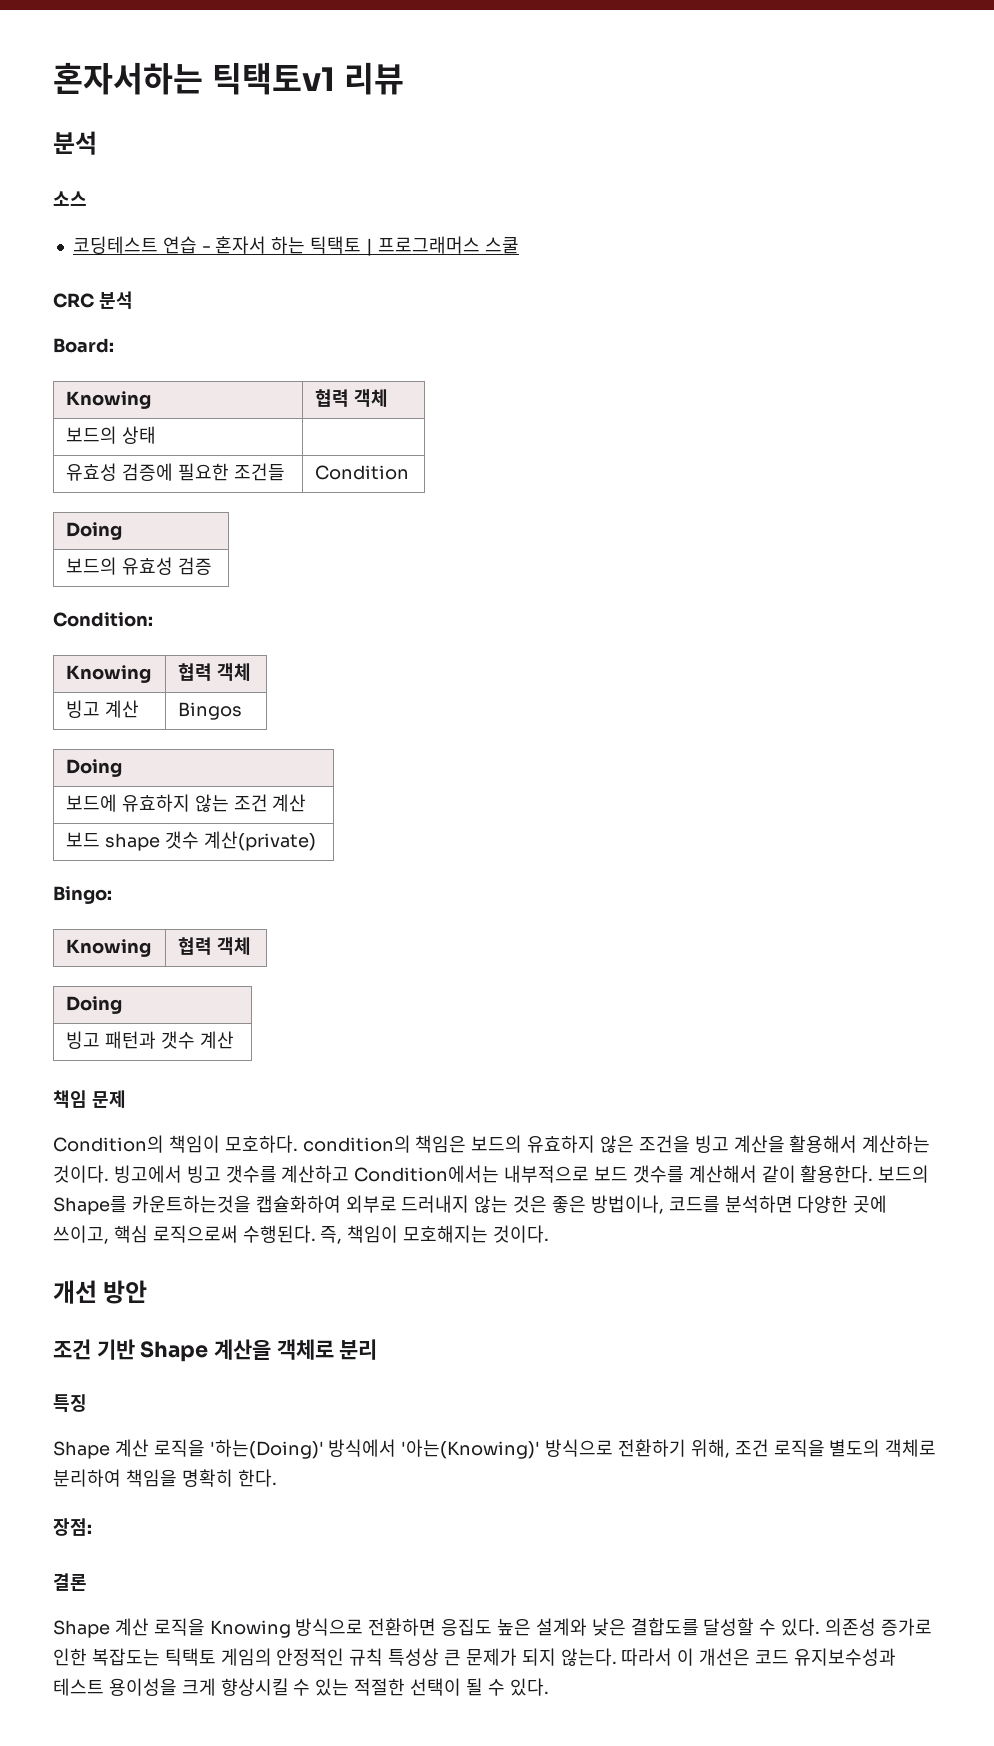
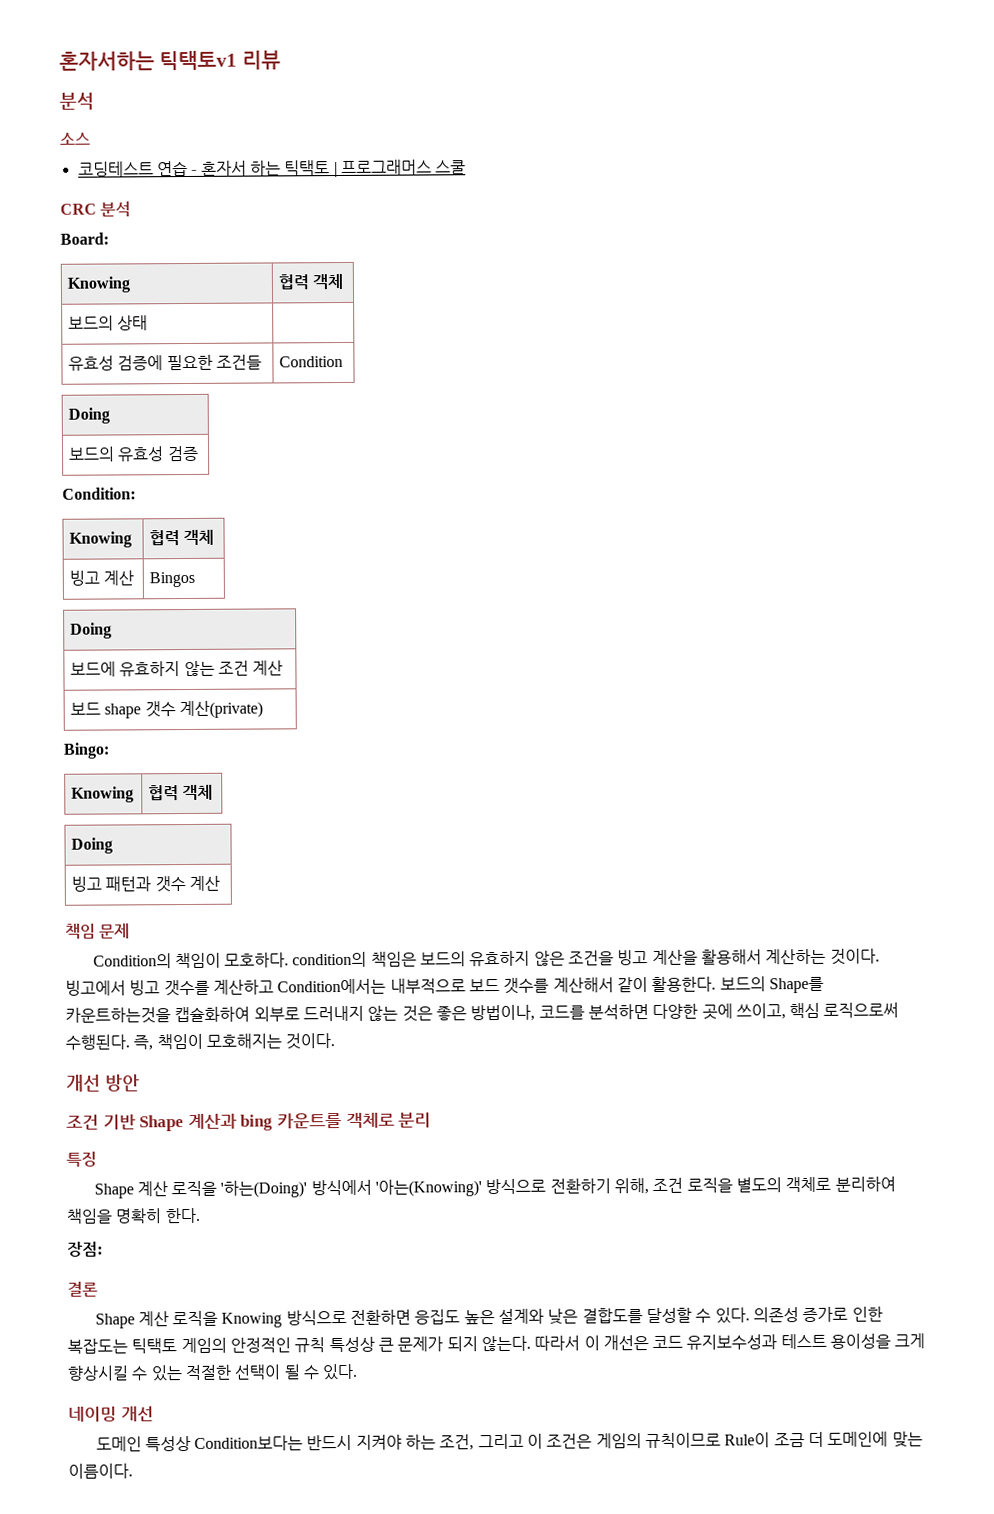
- 조건 기반 Shape 계산을 객체로 분리
+ 조건 기반 Shape 계산과 bing 카운트를 객체로 분리
+ 네이밍 개선
+ 도메인 특성상 Condition보다는 반드시 지켜야 하는 조건, 그리고 이 조건은 게임의 규칙이므로 Rule이 조금 더 도메인에 맞는 이름이다.

